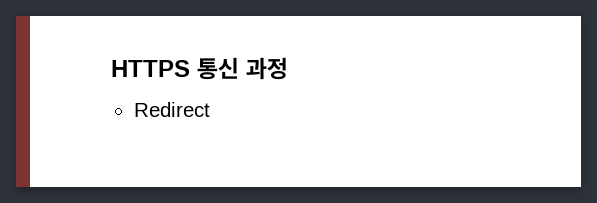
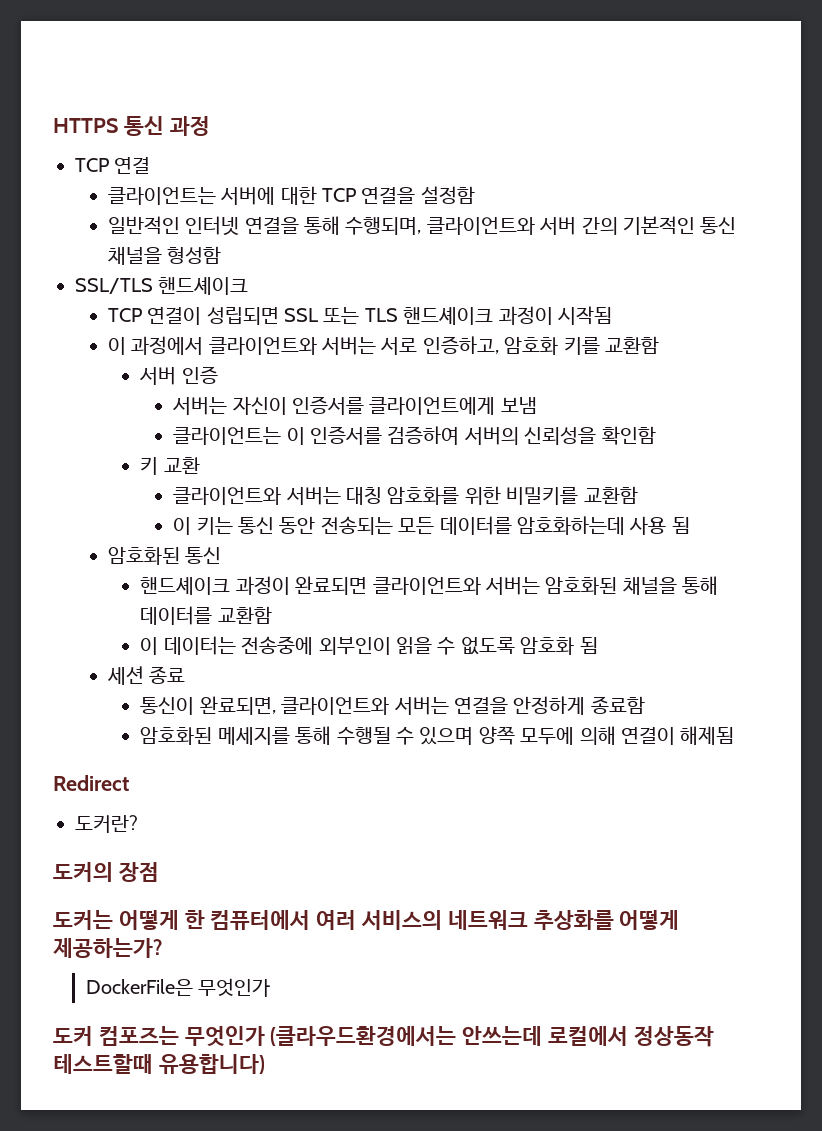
+ TCP 연결
+ 클라이언트는 서버에 대한 TCP 연결을 설정함
+ 일반적인 인터넷 연결을 통해 수행되며, 클라이언트와 서버 간의 기본적인 통신 채널을 형성함
+ SSL/TLS 핸드셰이크
+ TCP 연결이 성립되면 SSL 또는 TLS 핸드셰이크 과정이 시작됨
+ 이 과정에서 클라이언트와 서버는 서로 인증하고, 암호화 키를 교환함
+ 서버 인증
+ 서버는 자신이 인증서를 클라이언트에게 보냄
+ 클라이언트는 이 인증서를 검증하여 서버의 신뢰성을 확인함
+ 키 교환
+ 클라이언트와 서버는 대칭 암호화를 위한 비밀키를 교환함
+ 이 키는 통신 동안 전송되는 모든 데이터를 암호화하는데 사용 됨
+ 암호화된 통신
+ 핸드셰이크 과정이 완료되면 클라이언트와 서버는 암호화된 채널을 통해 데이터를 교환함
+ 이 데이터는 전송중에 외부인이 읽을 수 없도록 암호화 됨
+ 세션 종료
+ 통신이 완료되면, 클라이언트와 서버는 연결을 안정하게 종료함
+ 암호화된 메세지를 통해 수행될 수 있으며 양쪽 모두에 의해 연결이 해제됨
  Redirect
+ 도커란?
+ 도커의 장점
+ 도커는 어떻게 한 컴퓨터에서 여러 서비스의 네트워크 추상화를 어떻게 제공하는가?
+ DockerFile은 무엇인가
+ 도커 컴포즈는 무엇인가 (클라우드환경에서는 안쓰는데 로컬에서 정상동작 테스트할때 유용합니다)

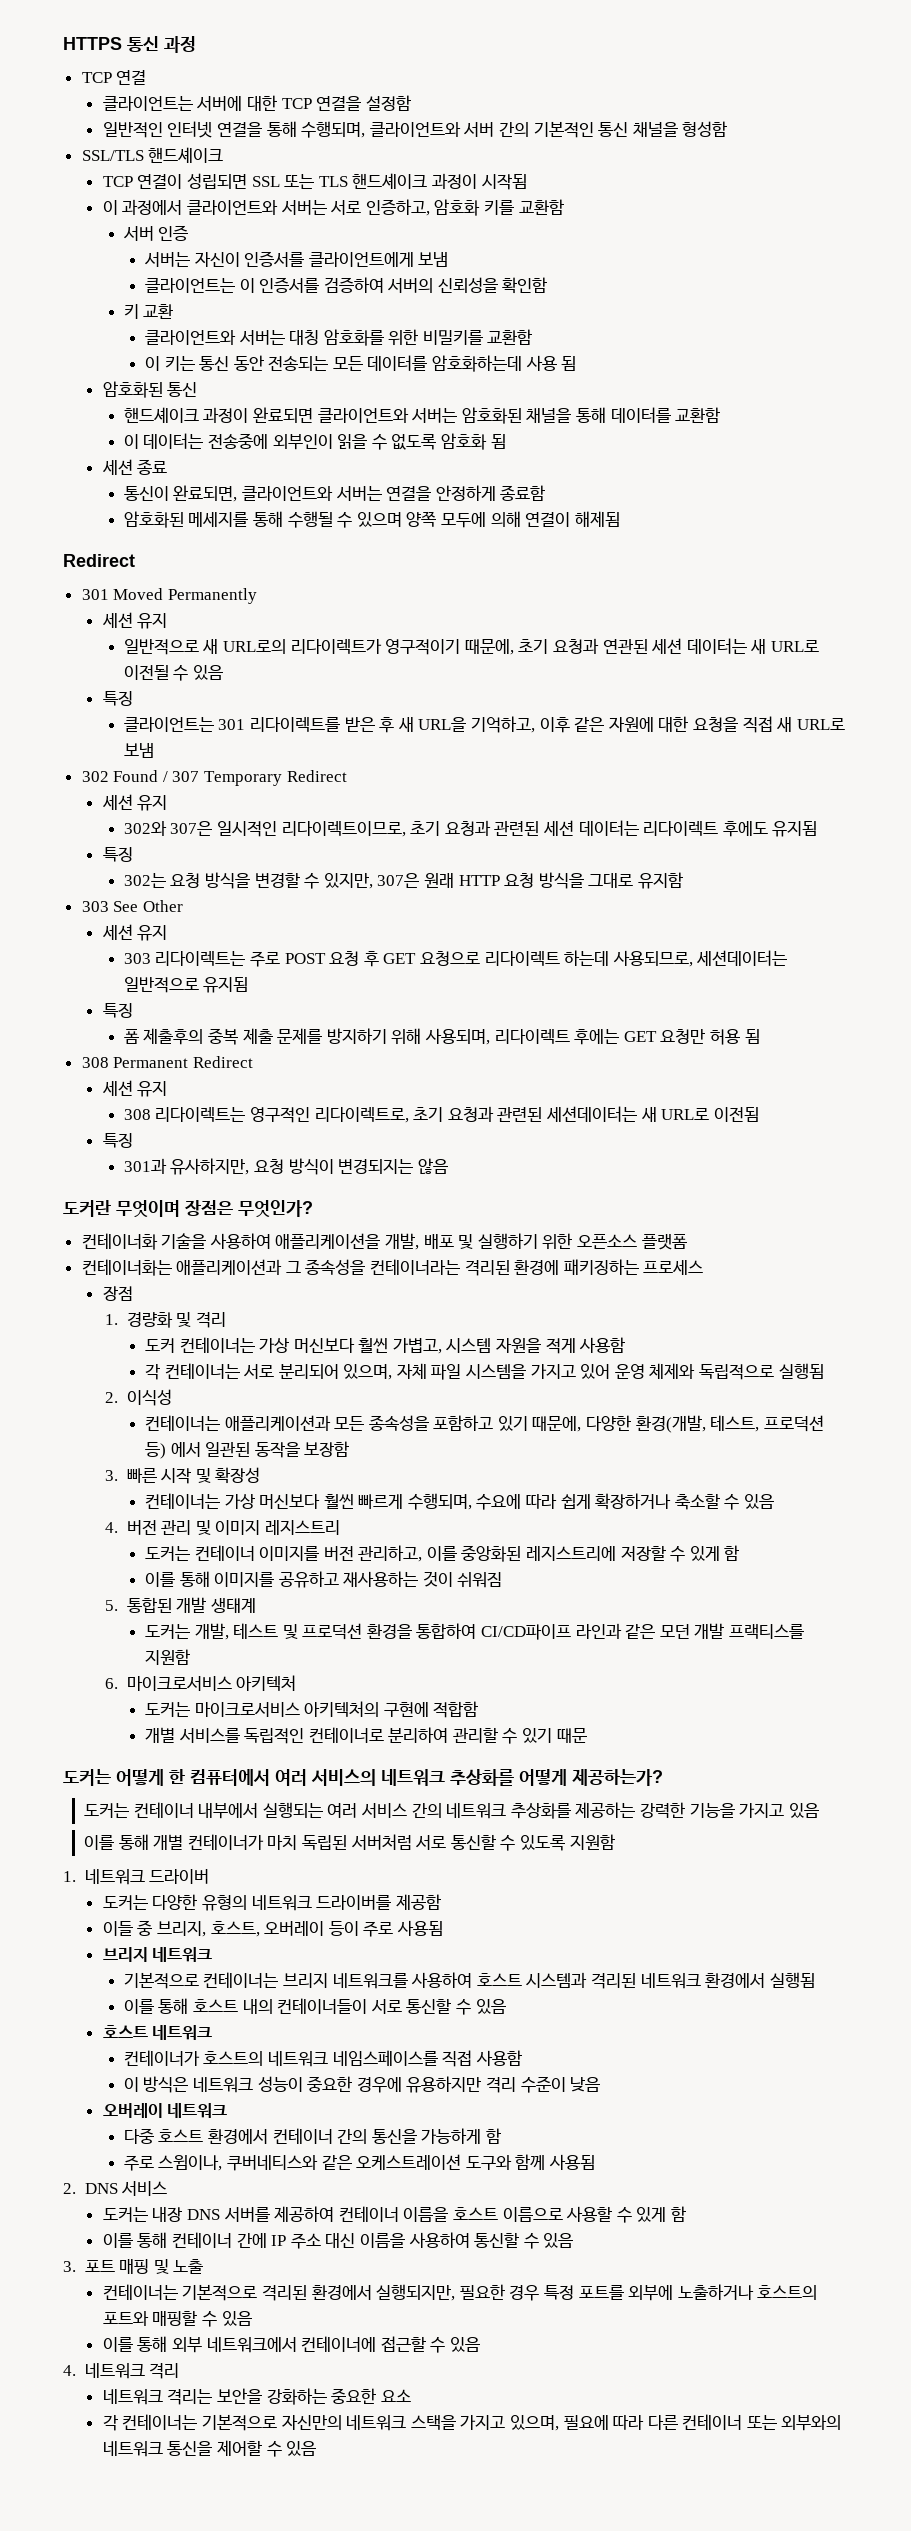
- 도커란?
- 도커의 장점
+ 301 Moved Permanently
+ 세션 유지
+ 일반적으로 새 URL로의 리다이렉트가 영구적이기 때문에, 초기 요청과 연관된 세션 데이터는 새 URL로 이전될 수 있음
+ 특징
+ 클라이언트는 301 리다이렉트를 받은 후 새 URL을 기억하고, 이후 같은 자원에 대한 요청을 직접 새 URL로 보냄
+ 302 Found / 307 Temporary Redirect
+ 세션 유지
+ 302와 307은 일시적인 리다이렉트이므로, 초기 요청과 관련된 세션 데이터는 리다이렉트 후에도 유지됨
+ 특징
+ 302는 요청 방식을 변경할 수 있지만, 307은 원래 HTTP 요청 방식을 그대로 유지함
+ 303 See Other
+ 세션 유지
+ 303 리다이렉트는 주로 POST 요청 후 GET 요청으로 리다이렉트 하는데 사용되므로, 세션데이터는 일반적으로 유지됨
+ 특징
+ 폼 제출후의 중복 제출 문제를 방지하기 위해 사용되며, 리다이렉트 후에는 GET 요청만 허용 됨
+ 308 Permanent Redirect
+ 세션 유지
+ 308 리다이렉트는 영구적인 리다이렉트로, 초기 요청과 관련된 세션데이터는 새 URL로 이전됨
+ 특징
+ 301과 유사하지만, 요청 방식이 변경되지는 않음
+ 도커란 무엇이며 장점은 무엇인가?
+ 컨테이너화 기술을 사용하여 애플리케이션을 개발, 배포 및 실행하기 위한 오픈소스 플랫폼
+ 컨테이너화는 애플리케이션과 그 종속성을 컨테이너라는 격리된 환경에 패키징하는 프로세스
+ 장점
+ 1. 경량화 및 격리
+ 도커 컨테이너는 가상 머신보다 훨씬 가볍고, 시스템 자원을 적게 사용함
+ 각 컨테이너는 서로 분리되어 있으며, 자체 파일 시스템을 가지고 있어 운영 체제와 독립적으로 실행됨
+ 2. 이식성
+ 컨테이너는 애플리케이션과 모든 종속성을 포함하고 있기 때문에, 다양한 환경(개발, 테스트, 프로덕션 등) 에서 일관된 동작을 보장함
+ 3. 빠른 시작 및 확장성
+ 컨테이너는 가상 머신보다 훨씬 빠르게 수행되며, 수요에 따라 쉽게 확장하거나 축소할 수 있음
+ 4. 버전 관리 및 이미지 레지스트리
+ 도커는 컨테이너 이미지를 버전 관리하고, 이를 중앙화된 레지스트리에 저장할 수 있게 함
+ 이를 통해 이미지를 공유하고 재사용하는 것이 쉬워짐
+ 5. 통합된 개발 생태계
+ 도커는 개발, 테스트 및 프로덕션 환경을 통합하여 CI/CD파이프 라인과 같은 모던 개발 프랙티스를 지원함
+ 6. 마이크로서비스 아키텍처
+ 도커는 마이크로서비스 아키텍처의 구현에 적합함
+ 개별 서비스를 독립적인 컨테이너로 분리하여 관리할 수 있기 때문
- DockerFile은 무엇인가
- 도커 컴포즈는 무엇인가 (클라우드환경에서는 안쓰는데 로컬에서 정상동작 테스트할때 유용합니다)
+ 도커는 컨테이너 내부에서 실행되는 여러 서비스 간의 네트워크 추상화를 제공하는 강력한 기능을 가지고 있음
+ 이를 통해 개별 컨테이너가 마치 독립된 서버처럼 서로 통신할 수 있도록 지원함
+ 1. 네트워크 드라이버
+ 도커는 다양한 유형의 네트워크 드라이버를 제공함
+ 이들 중 브리지, 호스트, 오버레이 등이 주로 사용됨
+ 브리지 네트워크
+ 기본적으로 컨테이너는 브리지 네트워크를 사용하여 호스트 시스템과 격리된 네트워크 환경에서 실행됨
+ 이를 통해 호스트 내의 컨테이너들이 서로 통신할 수 있음
+ 호스트 네트워크
+ 컨테이너가 호스트의 네트워크 네임스페이스를 직접 사용함
+ 이 방식은 네트워크 성능이 중요한 경우에 유용하지만 격리 수준이 낮음
+ 오버레이 네트워크
+ 다중 호스트 환경에서 컨테이너 간의 통신을 가능하게 함
+ 주로 스윔이나, 쿠버네티스와 같은 오케스트레이션 도구와 함께 사용됨
+ 2. DNS 서비스
+ 도커는 내장 DNS 서버를 제공하여 컨테이너 이름을 호스트 이름으로 사용할 수 있게 함
+ 이를 통해 컨테이너 간에 IP 주소 대신 이름을 사용하여 통신할 수 있음
+ 3. 포트 매핑 및 노출
+ 컨테이너는 기본적으로 격리된 환경에서 실행되지만, 필요한 경우 특정 포트를 외부에 노출하거나 호스트의 포트와 매핑할 수 있음
+ 이를 통해 외부 네트워크에서 컨테이너에 접근할 수 있음
+ 4. 네트워크 격리
+ 네트워크 격리는 보안을 강화하는 중요한 요소
+ 각 컨테이너는 기본적으로 자신만의 네트워크 스택을 가지고 있으며, 필요에 따라 다른 컨테이너 또는 외부와의 네트워크 통신을 제어할 수 있음

